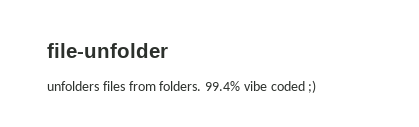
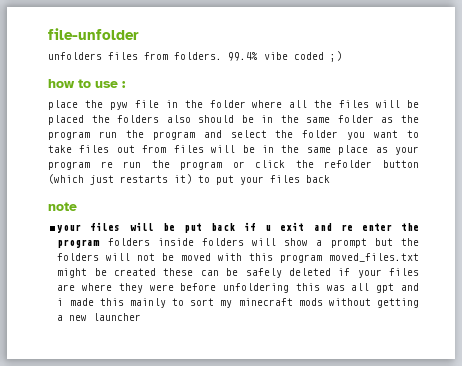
+ how to use :
+ place the pyw file in the folder where all the files will be placed the folders also should be in the same folder as the program run the program and select the folder you want to take files out from files will be in the same place as your program re run the program or click the refolder button (which just restarts it) to put your files back
+ note
+ your files will be put back if u exit and re enter the program folders inside folders will show a prompt but the folders will not be moved with this program moved_files.txt might be created these can be safely deleted if your files are where they were before unfoldering this was all gpt and i made this mainly to sort my minecraft mods without getting a new launcher

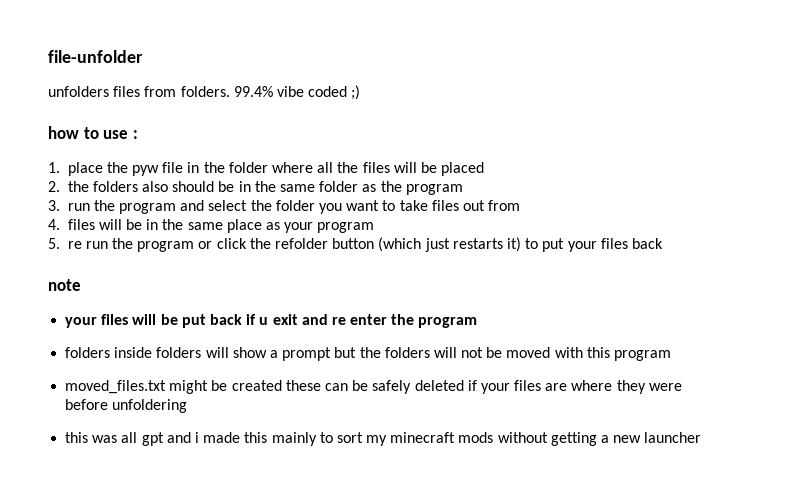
- place the pyw file in the folder where all the files will be placed the folders also should be in the same folder as the program run the program and select the folder you want to take files out from files will be in the same place as your program re run the program or click the refolder button (which just restarts it) to put your files back
+ 1. place the pyw file in the folder where all the files will be placed
+ 2. the folders also should be in the same folder as the program
+ 3. run the program and select the folder you want to take files out from
+ 4. files will be in the same place as your program
+ 5. re run the program or click the refolder button (which just restarts it) to put your files back
- your files will be put back if u exit and re enter the program folders inside folders will show a prompt but the folders will not be moved with this program moved_files.txt might be created these can be safely deleted if your files are where they were before unfoldering this was all gpt and i made this mainly to sort my minecraft mods without getting a new launcher
+ your files will be put back if u exit and re enter the program
+ folders inside folders will show a prompt but the folders will not be moved with this program
+ moved_files.txt might be created these can be safely deleted if your files are where they were before unfoldering
+ this was all gpt and i made this mainly to sort my minecraft mods without getting a new launcher

